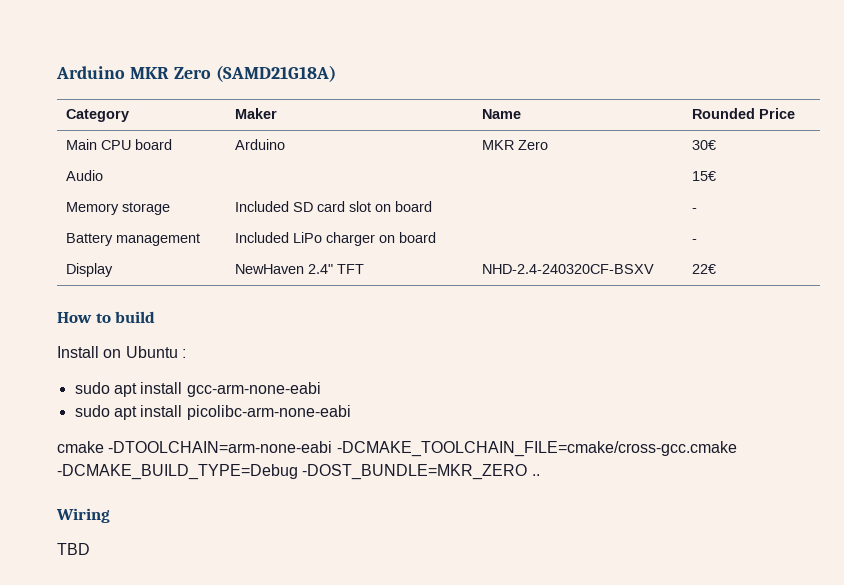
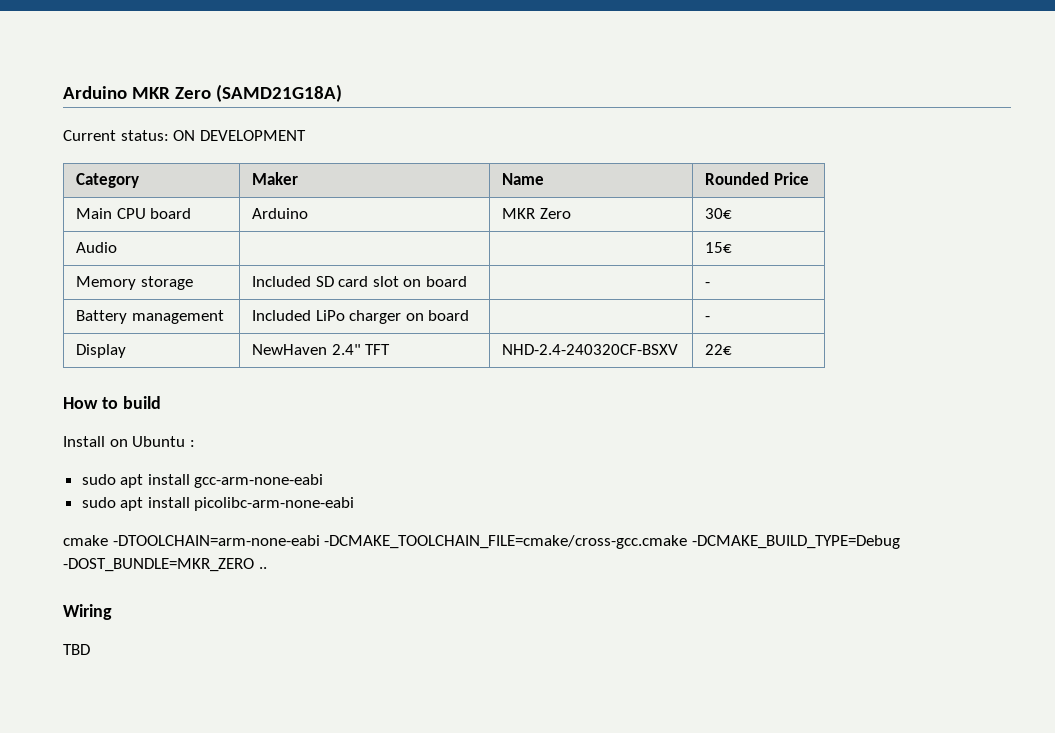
+ Current status: ON DEVELOPMENT

